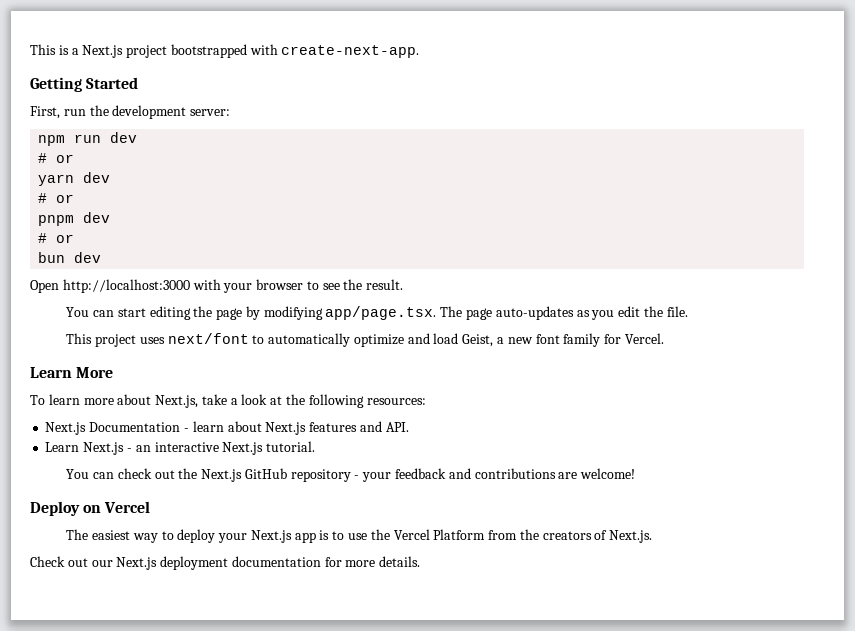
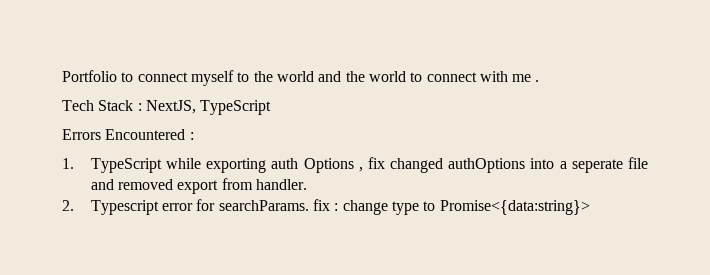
- This is a Next.js project bootstrapped with create-next-app.
- Getting Started
- First, run the development server:
- npm run dev
- # or
- yarn dev
- # or
- pnpm dev
- # or
- bun dev
- Open http://localhost:3000 with your browser to see the result.
- You can start editing the page by modifying app/page.tsx. The page auto-updates as you edit the file.
- This project uses next/font to automatically optimize and load Geist, a new font family for Vercel.
- Learn More
- To learn more about Next.js, take a look at the following resources:
- Next.js Documentation - learn about Next.js features and API.
- Learn Next.js - an interactive Next.js tutorial.
- You can check out the Next.js GitHub repository - your feedback and contributions are welcome!
- Deploy on Vercel
- The easiest way to deploy your Next.js app is to use the Vercel Platform from the creators of Next.js.
- Check out our Next.js deployment documentation for more details.
+ Portfolio to connect myself to the world and the world to connect with me .
+ Tech Stack : NextJS, TypeScript
+ Errors Encountered :
+ 1. TypeScript while exporting auth Options , fix changed authOptions into a seperate file and removed export from handler.
+ 2. Typescript error for searchParams. fix : change type to Promise<{data:string}>

